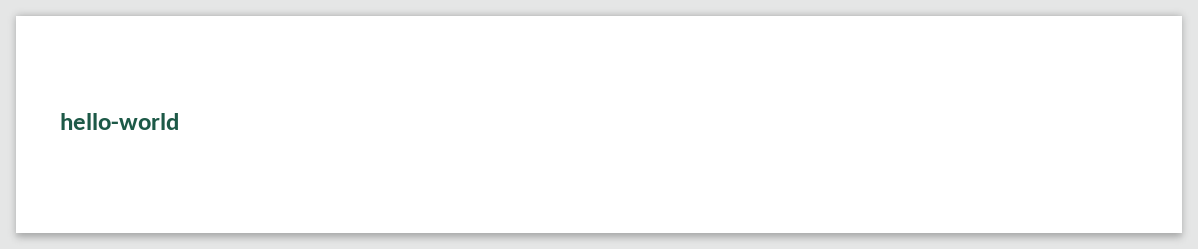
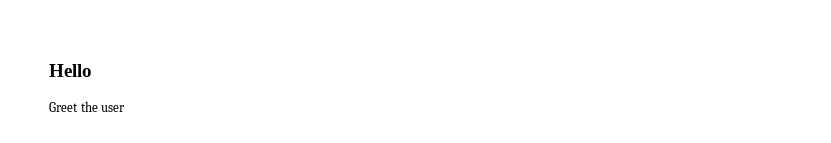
- hello-world
+ Hello
+ Greet the user

